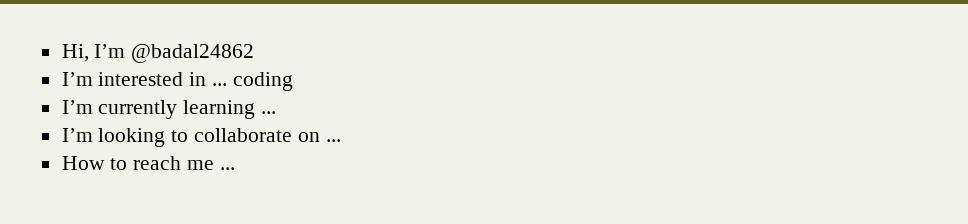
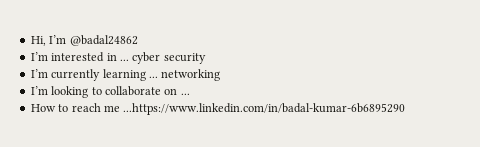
- I’m interested in ... coding
+ I’m interested in ... cyber security
- I’m currently learning ...
+ I’m currently learning ... networking
- How to reach me ...
+ How to reach me ...https://www.linkedin.com/in/badal-kumar-6b6895290

